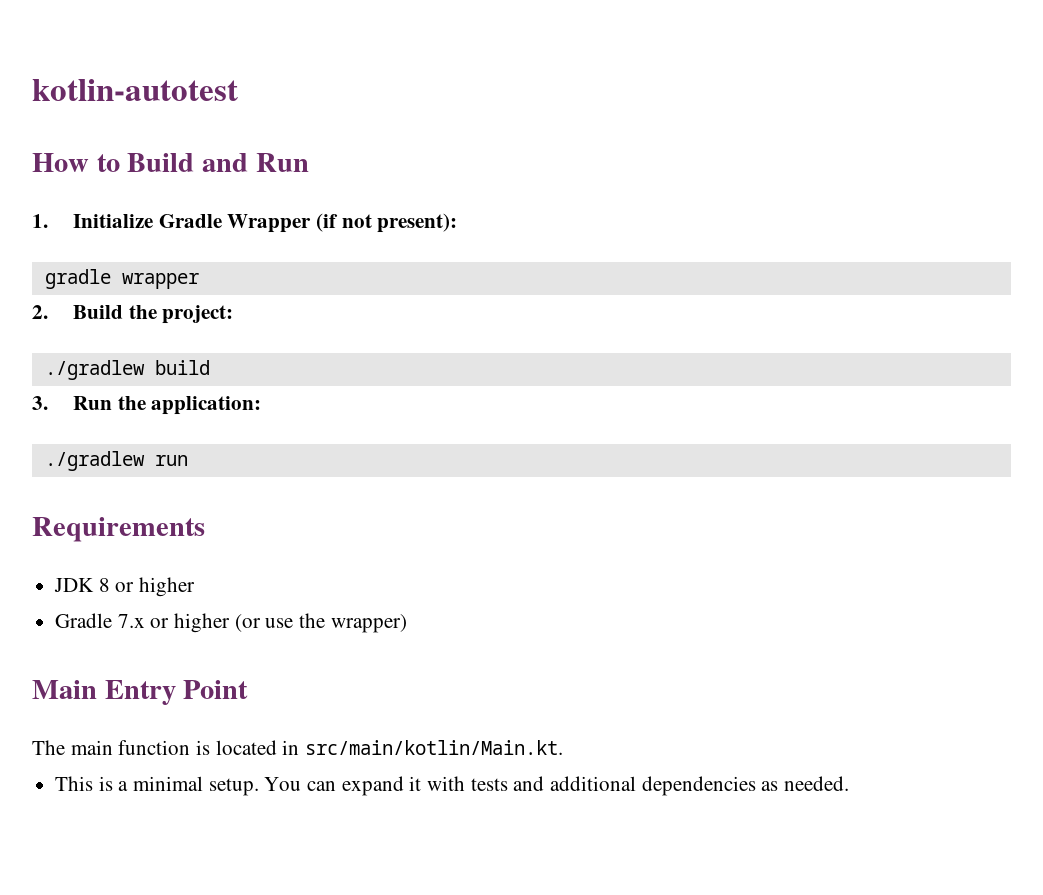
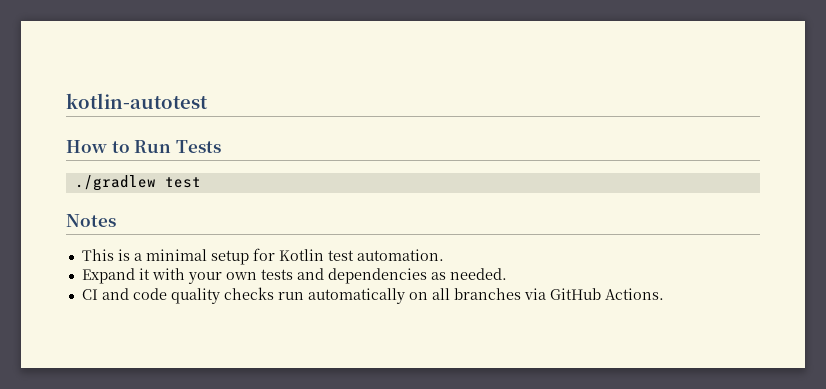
- How to Build and Run
- 1. Initialize Gradle Wrapper (if not present):
- gradle wrapper
- 2. Build the project:
- ./gradlew build
- 3. Run the application:
- ./gradlew run
- Requirements
- JDK 8 or higher
- Gradle 7.x or higher (or use the wrapper)
- Main Entry Point
- The main function is located in src/main/kotlin/Main.kt.
- This is a minimal setup. You can expand it with tests and additional dependencies as needed.
+ How to Run Tests
+ ./gradlew test
+ Notes
+ This is a minimal setup for Kotlin test automation.
+ Expand it with your own tests and dependencies as needed.
+ CI and code quality checks run automatically on all branches via GitHub Actions.

